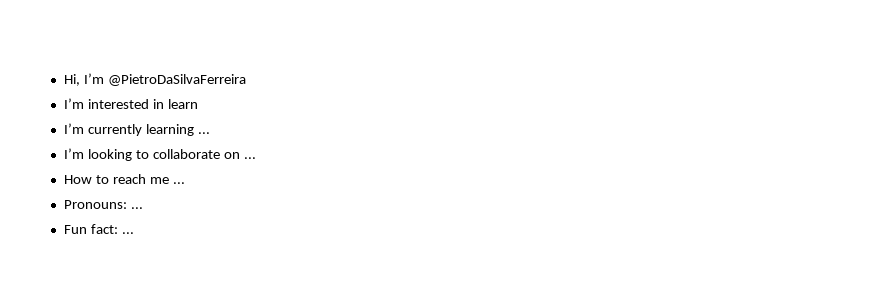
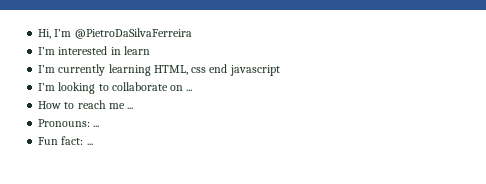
- I’m currently learning ...
+ I’m currently learning HTML, css end javascript

